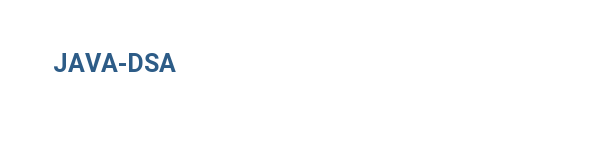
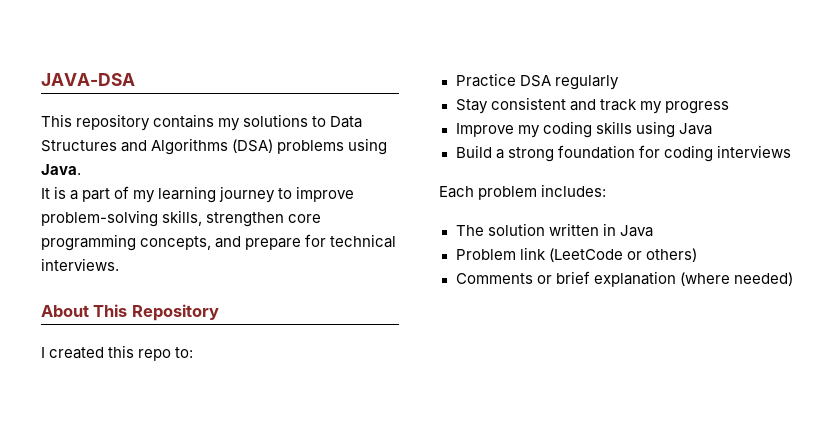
+ This repository contains my solutions to Data Structures and Algorithms (DSA) problems using Java.
+ It is a part of my learning journey to improve problem-solving skills, strengthen core programming concepts, and prepare for technical interviews.
+ About This Repository
+ I created this repo to:
+ Practice DSA regularly
+ Stay consistent and track my progress
+ Improve my coding skills using Java
+ Build a strong foundation for coding interviews
+ Each problem includes:
+ The solution written in Java
+ Problem link (LeetCode or others)
+ Comments or brief explanation (where needed)

